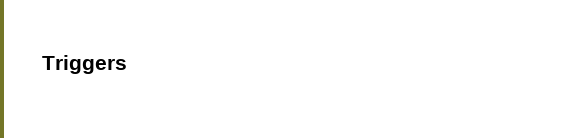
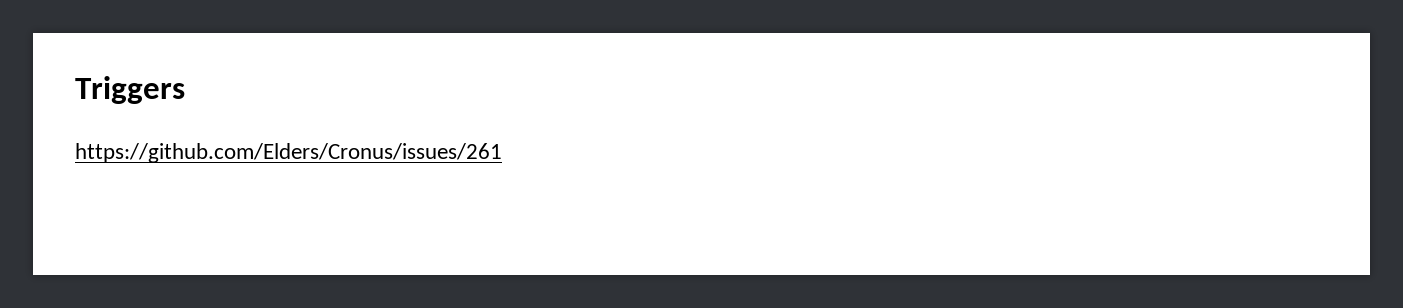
+ https://github.com/Elders/Cronus/issues/261

